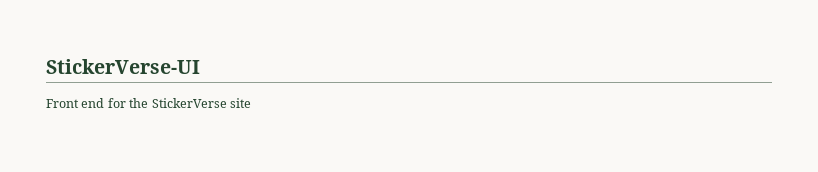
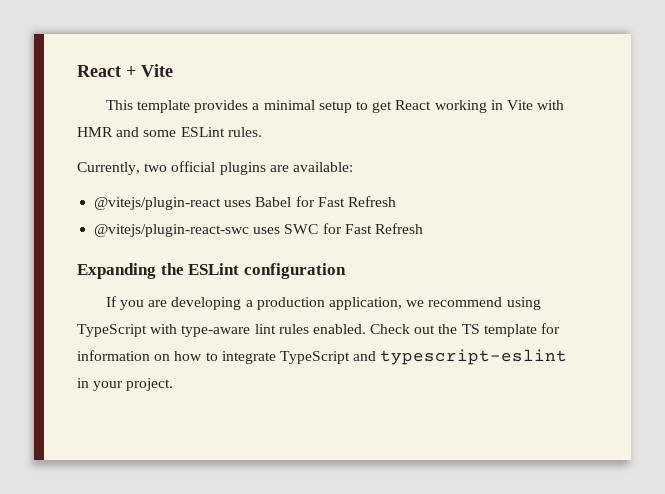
- StickerVerse-UI
- Front end for the StickerVerse site
+ React + Vite
+ This template provides a minimal setup to get React working in Vite with HMR and some ESLint rules.
+ Currently, two official plugins are available:
+ @vitejs/plugin-react uses Babel for Fast Refresh
+ @vitejs/plugin-react-swc uses SWC for Fast Refresh
+ Expanding the ESLint configuration
+ If you are developing a production application, we recommend using TypeScript with type-aware lint rules enabled. Check out the TS template for information on how to integrate TypeScript and typescript-eslint in your project.

